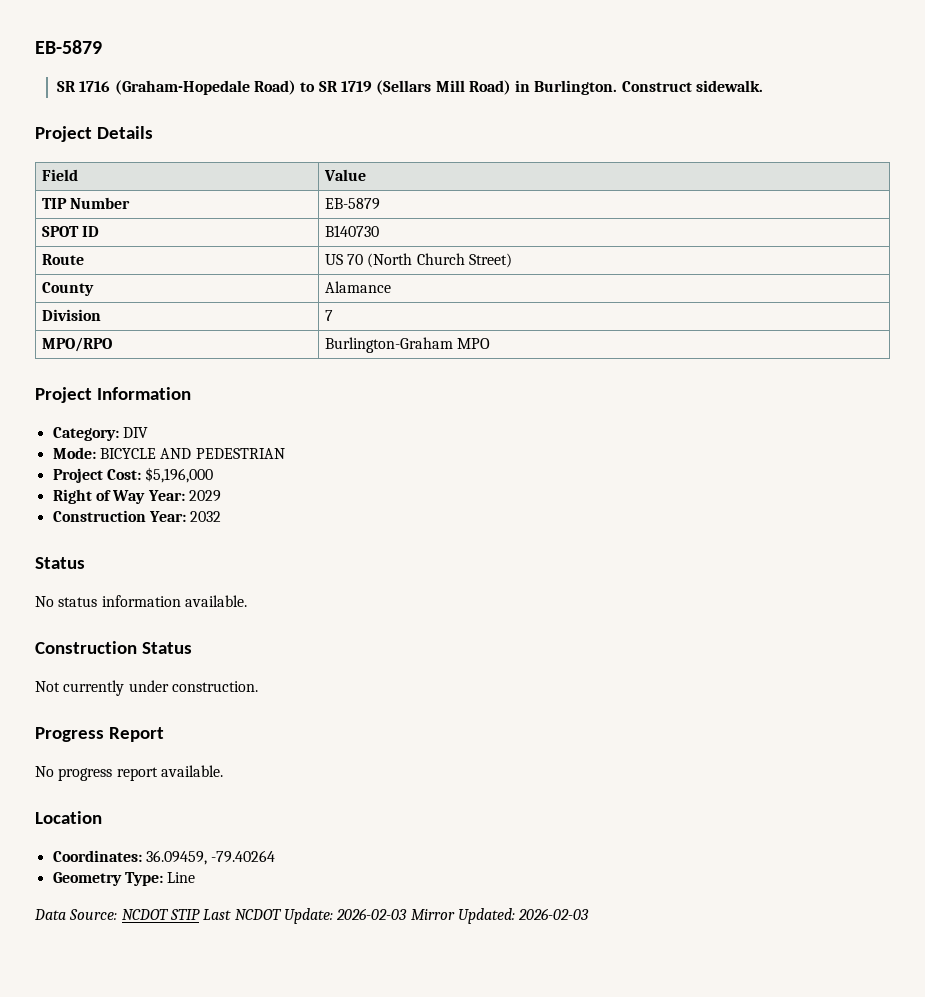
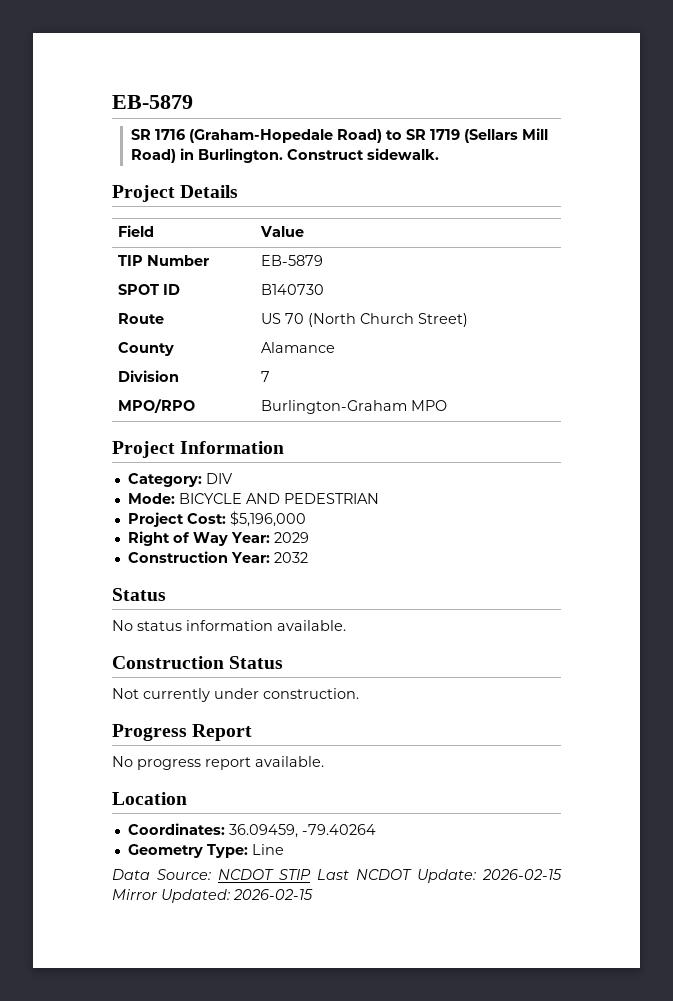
- Data Source: NCDOT STIP Last NCDOT Update: 2026-02-03 Mirror Updated: 2026-02-03
+ Data Source: NCDOT STIP Last NCDOT Update: 2026-02-15 Mirror Updated: 2026-02-15

